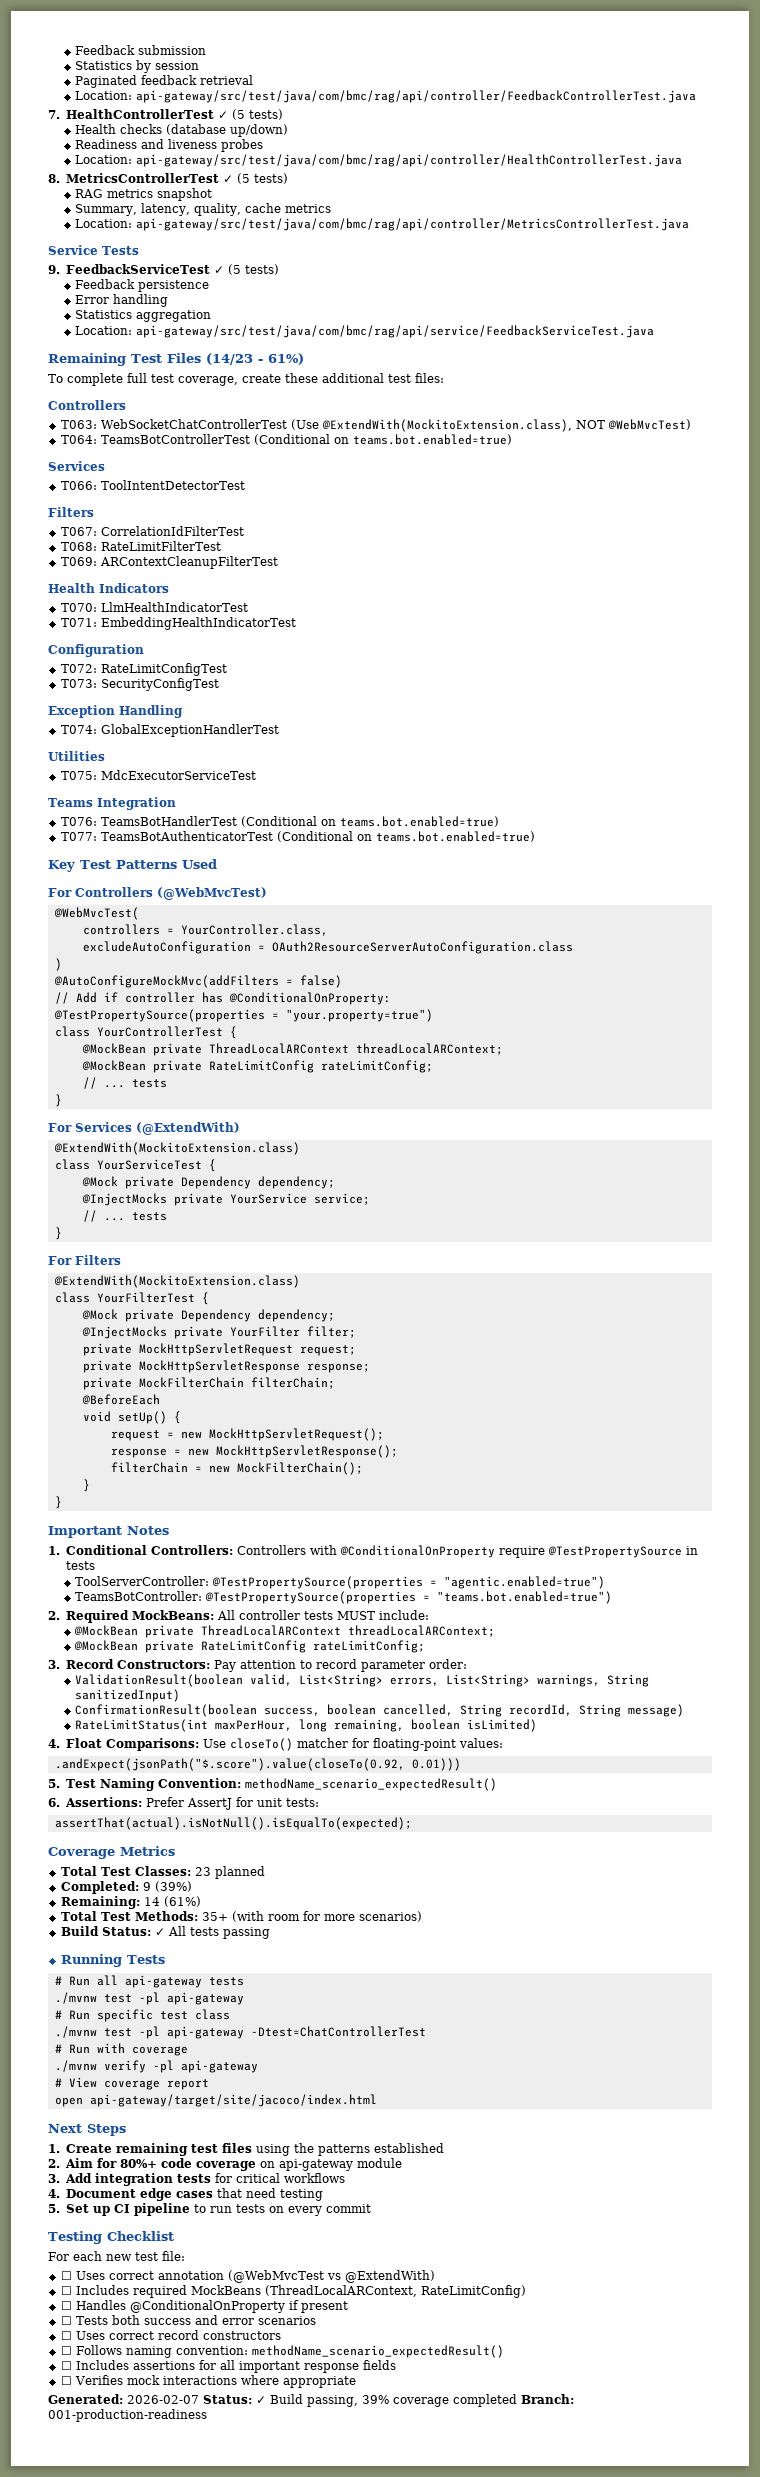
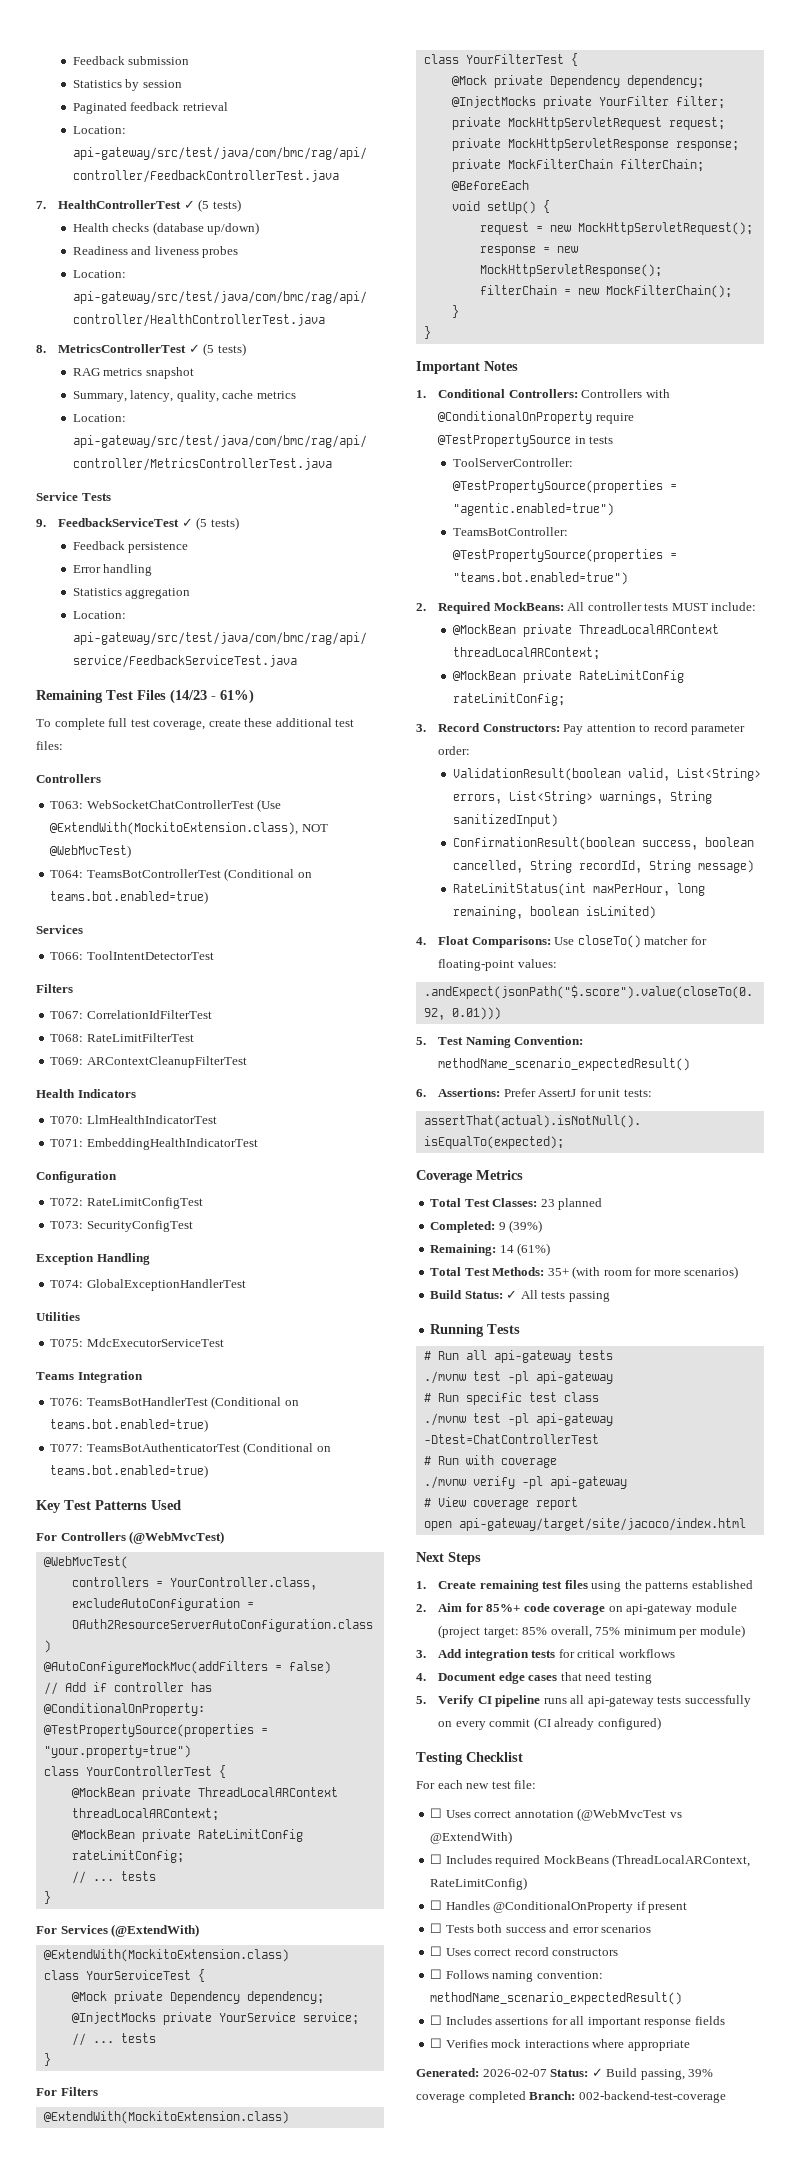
- 2. Aim for 80%+ code coverage on api-gateway module
+ 2. Aim for 85%+ code coverage on api-gateway module (project target: 85% overall, 75% minimum per module)
- 5. Set up CI pipeline to run tests on every commit
+ 5. Verify CI pipeline runs all api-gateway tests successfully on every commit (CI already configured)
- Generated: 2026-02-07 Status: ✓ Build passing, 39% coverage completed Branch: 001-production-readiness
+ Generated: 2026-02-07 Status: ✓ Build passing, 39% coverage completed Branch: 002-backend-test-coverage

